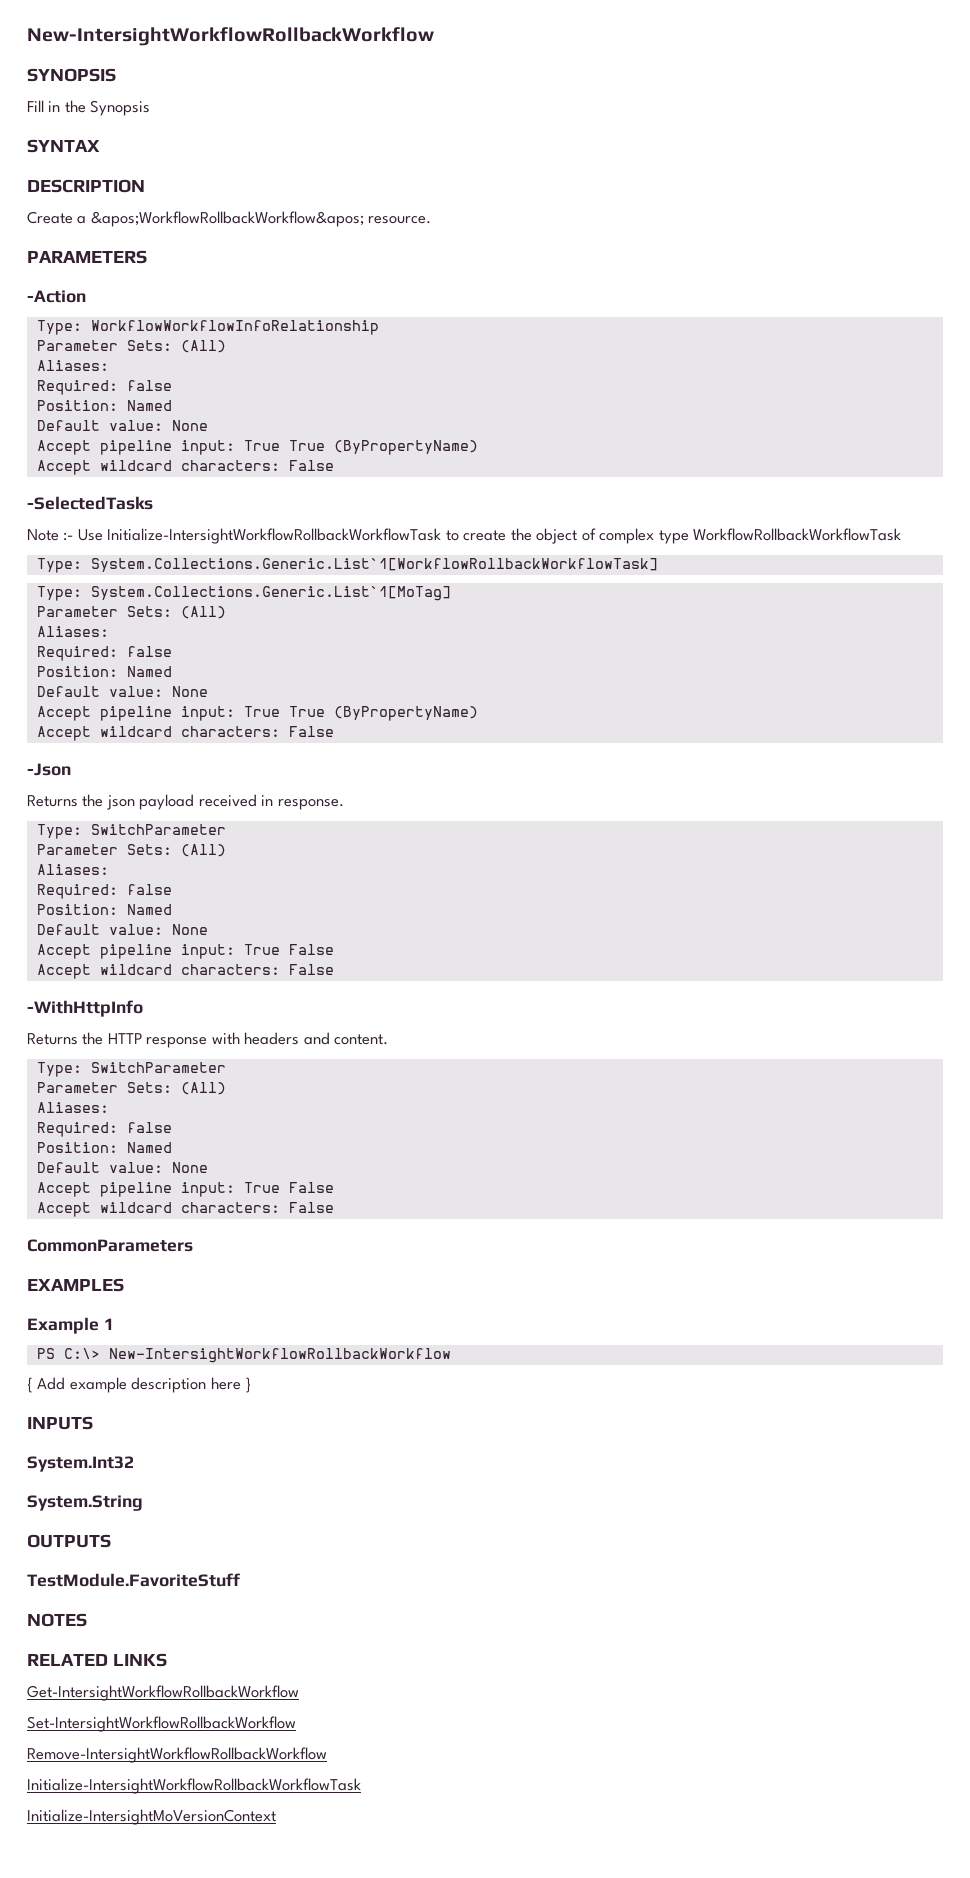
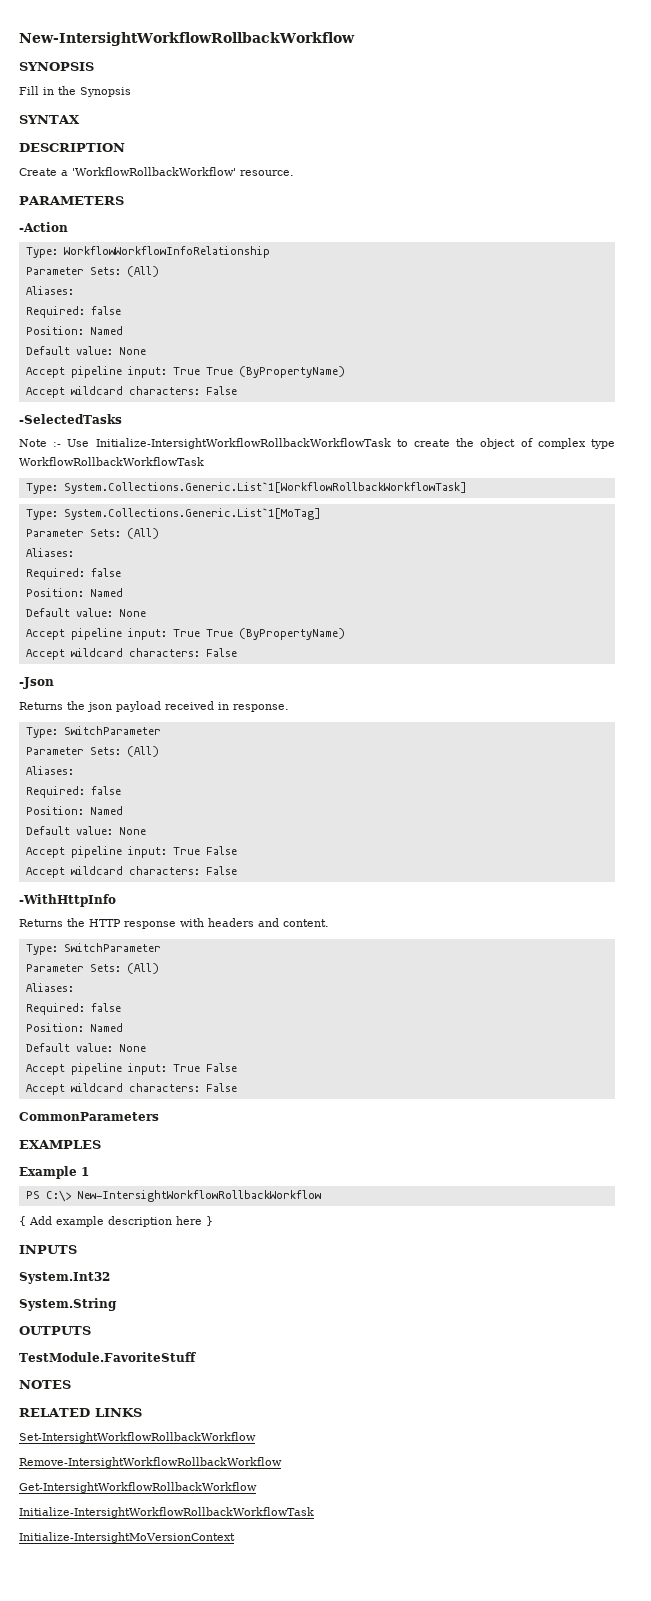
- Create a &apos;WorkflowRollbackWorkflow&apos; resource.
+ Create a 'WorkflowRollbackWorkflow' resource.
- Get-IntersightWorkflowRollbackWorkflow
+ Get-IntersightWorkflowRollbackWorkflow

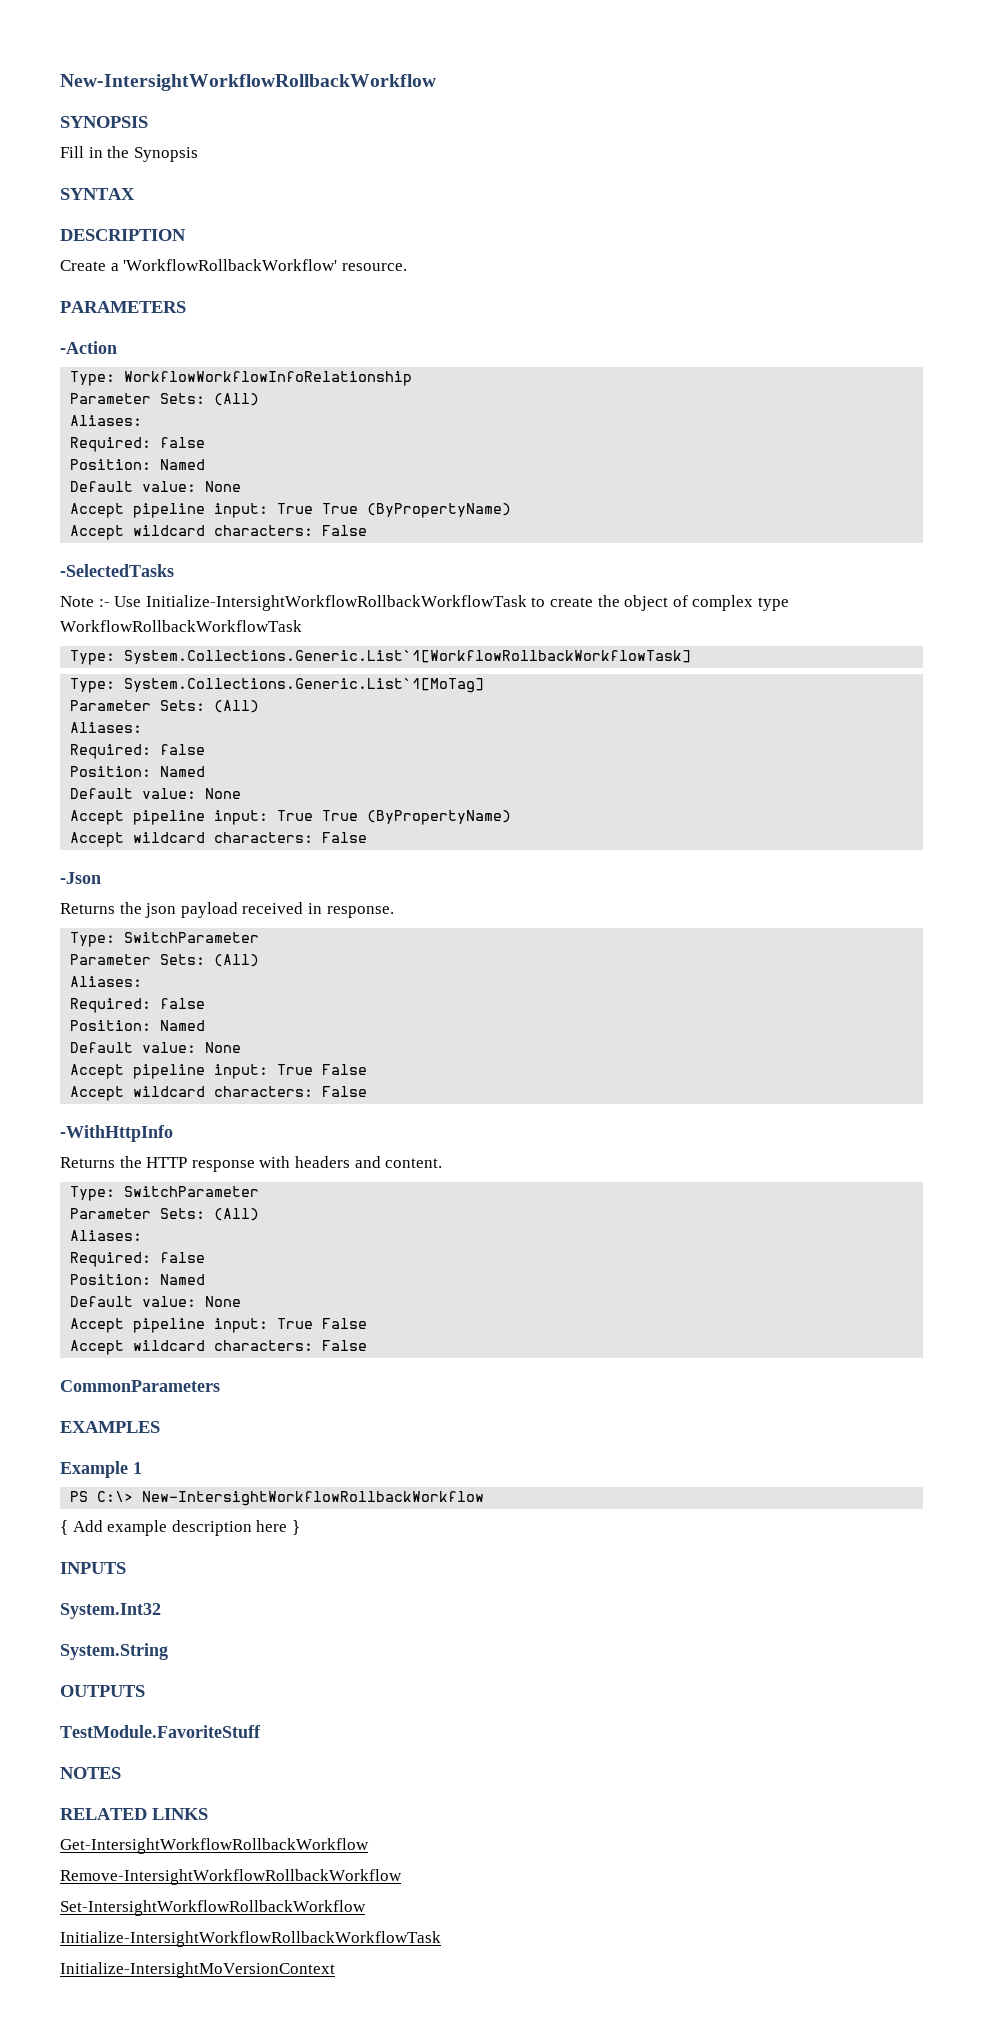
- Set-IntersightWorkflowRollbackWorkflow
+ Get-IntersightWorkflowRollbackWorkflow
- Get-IntersightWorkflowRollbackWorkflow
+ Set-IntersightWorkflowRollbackWorkflow

